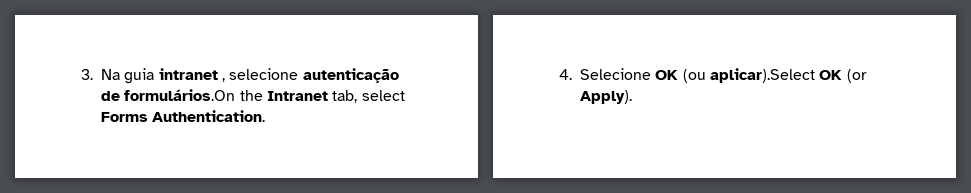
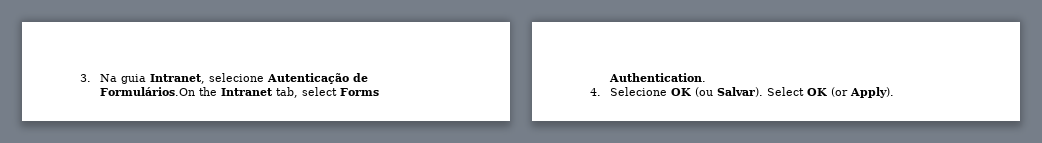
- 3. Na guia intranet , selecione autenticação de formulários.On the Intranet tab, select Forms Authentication.
+ 3. Na guia Intranet, selecione Autenticação de Formulários.On the Intranet tab, select Forms Authentication.
- 4. Selecione OK (ou aplicar).Select OK (or Apply).
+ 4. Selecione OK (ou Salvar). Select OK (or Apply).

